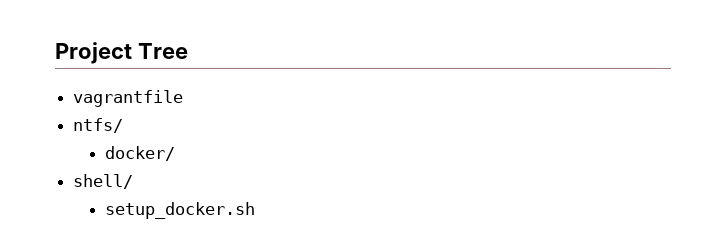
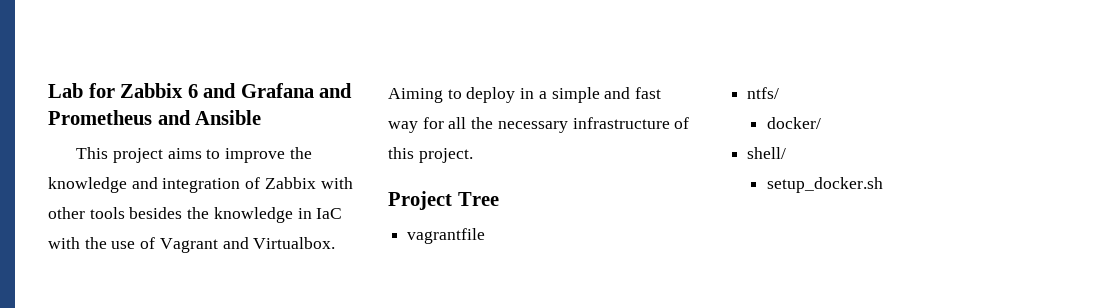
+ Lab for Zabbix 6 and Grafana and Prometheus and Ansible
+ This project aims to improve the knowledge and integration of Zabbix with other tools besides the knowledge in IaC with the use of Vagrant and Virtualbox. Aiming to deploy in a simple and fast way for all the necessary infrastructure of this project.

